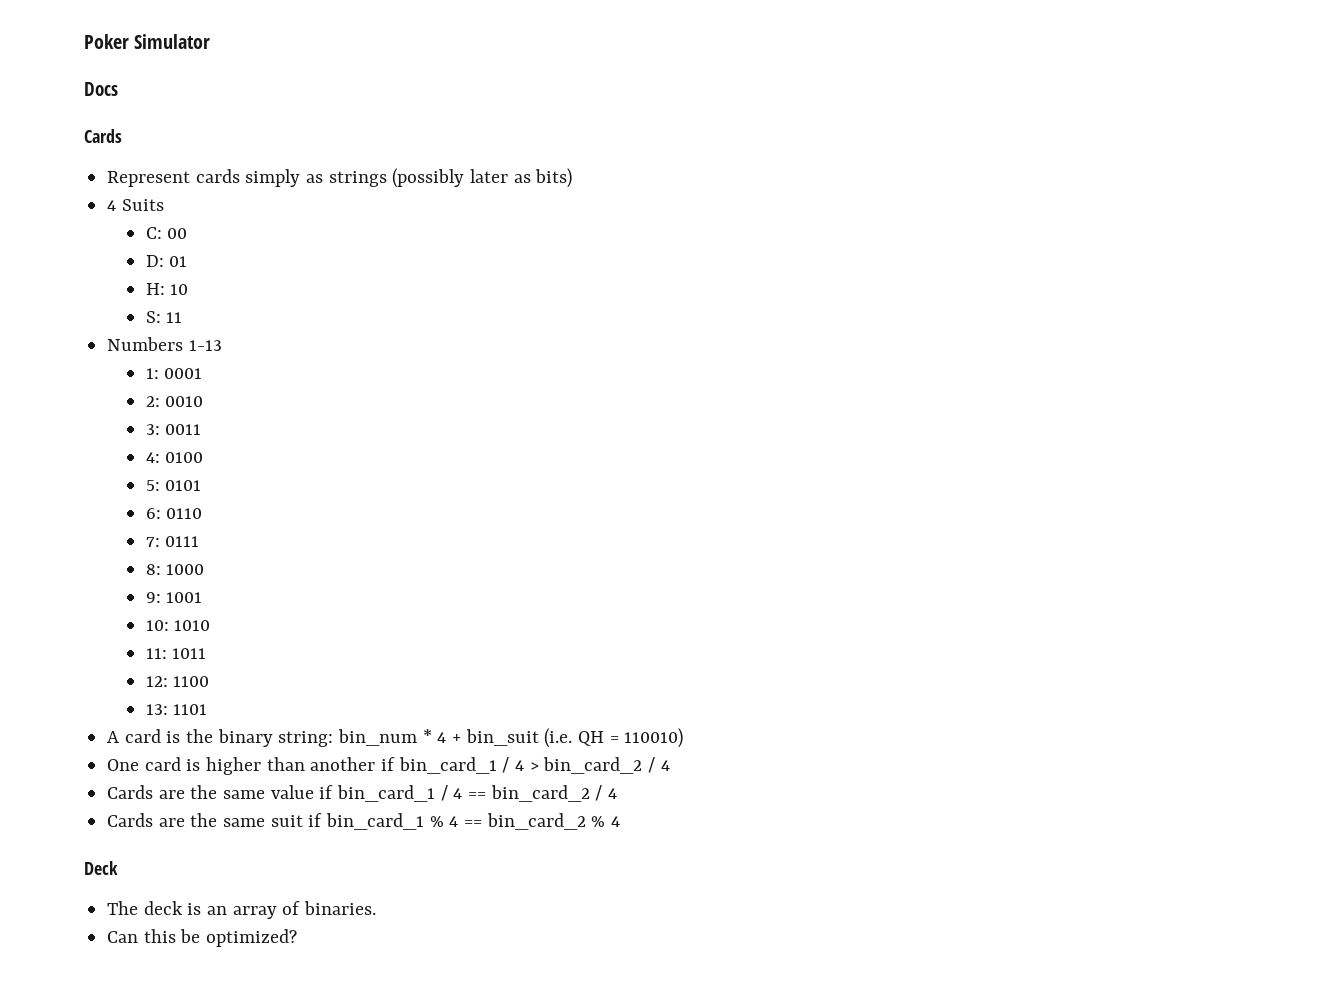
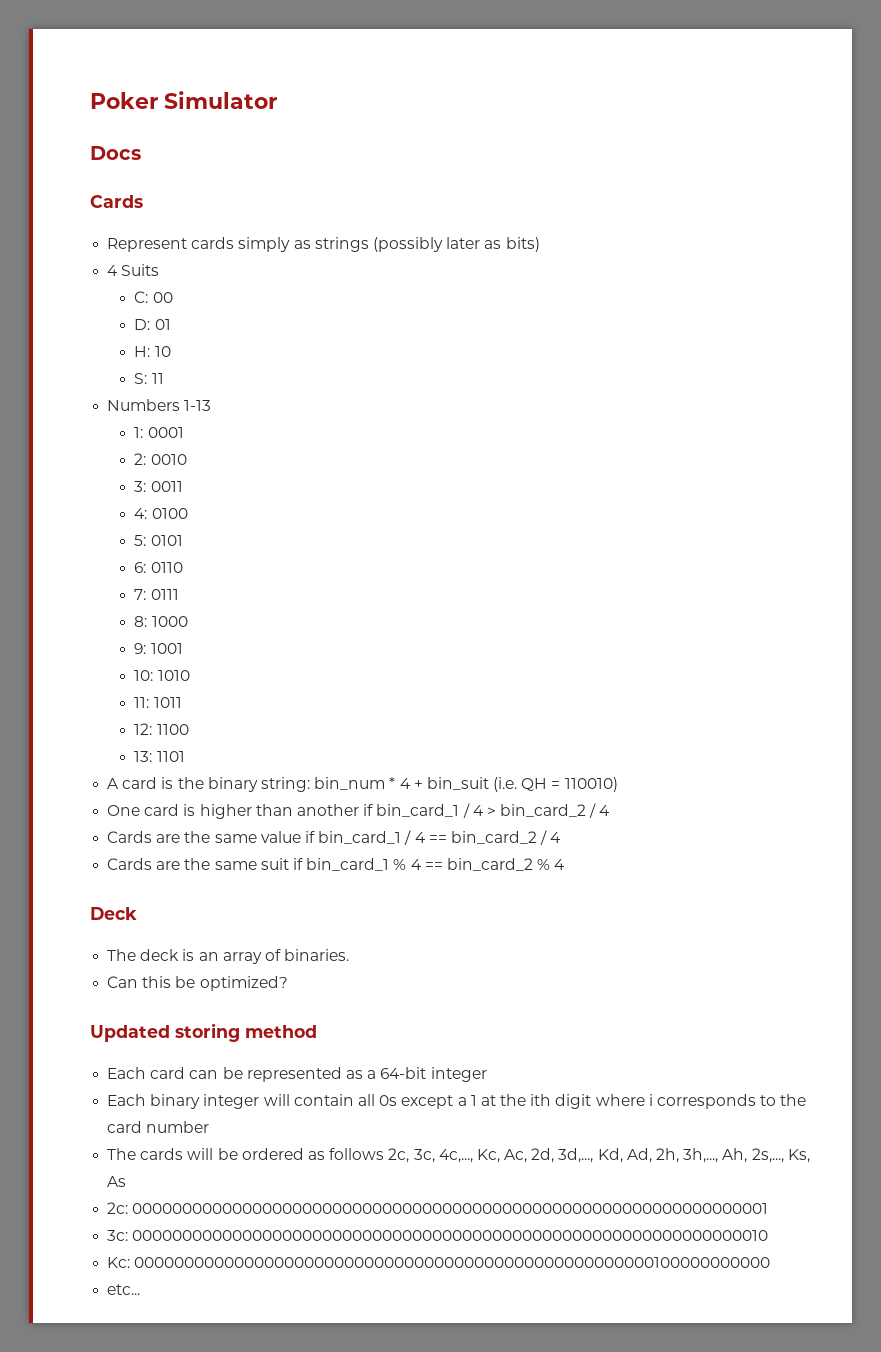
+ Updated storing method
+ Each card can be represented as a 64-bit integer
+ Each binary integer will contain all 0s except a 1 at the ith digit where i corresponds to the card number
+ The cards will be ordered as follows 2c, 3c, 4c,..., Kc, Ac, 2d, 3d,..., Kd, Ad, 2h, 3h,..., Ah, 2s,..., Ks, As
+ 2c: 0000000000000000000000000000000000000000000000000000000000000001
+ 3c: 0000000000000000000000000000000000000000000000000000000000000010
+ Kc: 0000000000000000000000000000000000000000000000000000100000000000
+ etc...

